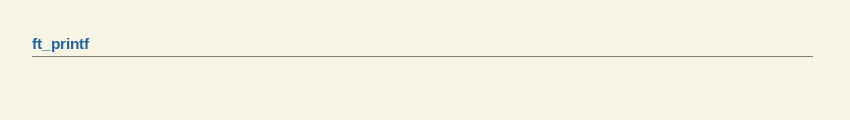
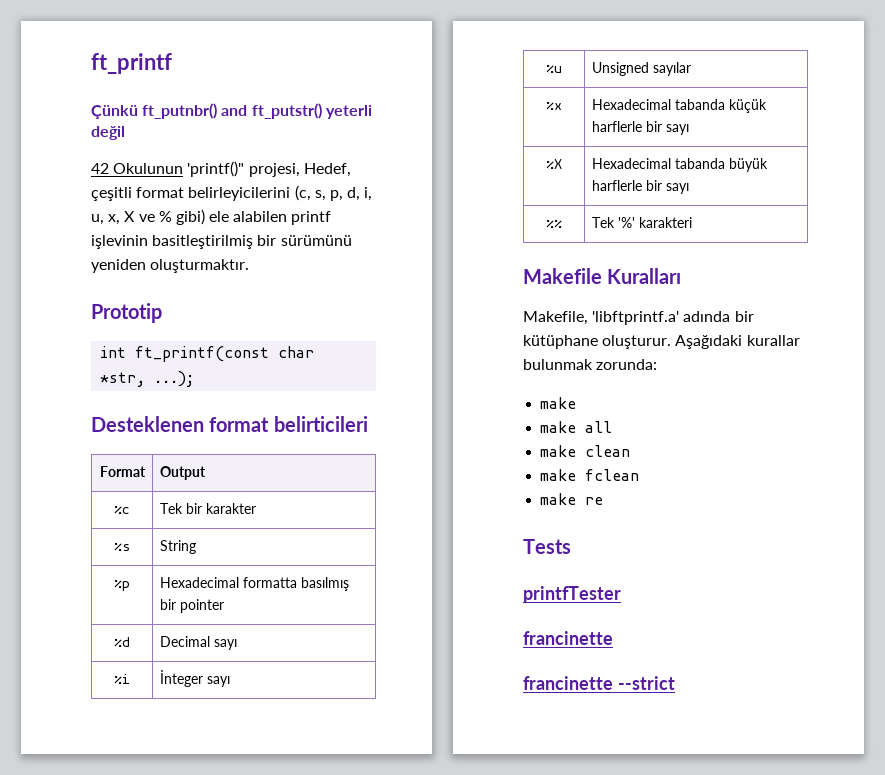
+ Çünkü ft_putnbr() and ft_putstr() yeterli değil
+ 42 Okulunun 'printf()" projesi, Hedef, çeşitli format belirleyicilerini (c, s, p, d, i, u, x, X ve % gibi) ele alabilen printf işlevinin basitleştirilmiş bir sürümünü yeniden oluşturmaktır.
+ Prototip
+ int ft_printf(const char *str, ...);
+ Desteklenen format belirticileri
+ Format | Output
+ %c | Tek bir karakter
+ %s | String
+ %p | Hexadecimal formatta basılmış bir pointer
+ %d | Decimal sayı
+ %i | İnteger sayı
+ %u | Unsigned sayılar
+ %x | Hexadecimal tabanda küçük harflerle bir sayı
+ %X | Hexadecimal tabanda büyük harflerle bir sayı
+ %% | Tek '%' karakteri
+ Makefile Kuralları
+ Makefile, 'libftprintf.a' adında bir kütüphane oluşturur. Aşağıdaki kurallar bulunmak zorunda:
+ make
+ make all
+ make clean
+ make fclean
+ make re
+ Tests
+ printfTester
+ francinette
+ francinette --strict

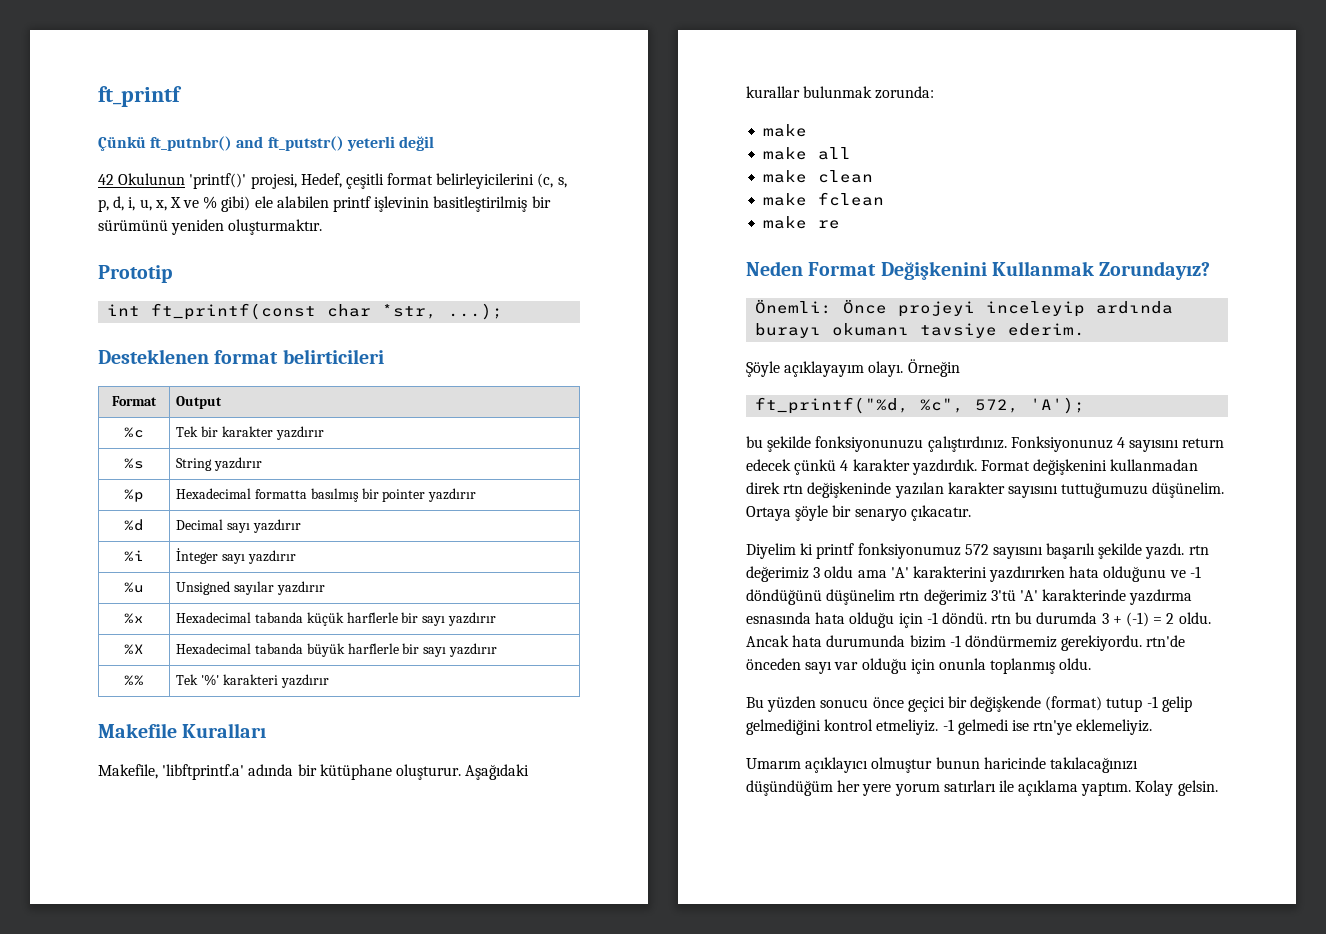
- 42 Okulunun 'printf()" projesi, Hedef, çeşitli format belirleyicilerini (c, s, p, d, i, u, x, X ve % gibi) ele alabilen printf işlevinin basitleştirilmiş bir sürümünü yeniden oluşturmaktır.
+ 42 Okulunun 'printf()' projesi, Hedef, çeşitli format belirleyicilerini (c, s, p, d, i, u, x, X ve % gibi) ele alabilen printf işlevinin basitleştirilmiş bir sürümünü yeniden oluşturmaktır.
- %c | Tek bir karakter
+ %c | Tek bir karakter yazdırır
- %s | String
+ %s | String yazdırır
- %p | Hexadecimal formatta basılmış bir pointer
+ %p | Hexadecimal formatta basılmış bir pointer yazdırır
- %d | Decimal sayı
+ %d | Decimal sayı yazdırır
- %i | İnteger sayı
+ %i | İnteger sayı yazdırır
- %u | Unsigned sayılar
+ %u | Unsigned sayılar yazdırır
- %x | Hexadecimal tabanda küçük harflerle bir sayı
+ %x | Hexadecimal tabanda küçük harflerle bir sayı yazdırır
- %X | Hexadecimal tabanda büyük harflerle bir sayı
+ %X | Hexadecimal tabanda büyük harflerle bir sayı yazdırır
- %% | Tek '%' karakteri
+ %% | Tek '%' karakteri yazdırır
- Tests
- printfTester
- francinette
- francinette --strict
+ Neden Format Değişkenini Kullanmak Zorundayız?
+ Önemli: Önce projeyi inceleyip ardında burayı okumanı tavsiye ederim.
+ Şöyle açıklayayım olayı. Örneğin
+ ft_printf("%d, %c", 572, 'A');
+ bu şekilde fonksiyonunuzu çalıştırdınız. Fonksiyonunuz 4 sayısını return edecek çünkü 4 karakter yazdırdık. Format değişkenini kullanmadan direk rtn değişkeninde yazılan karakter sayısını tuttuğumuzu düşünelim. Ortaya şöyle bir senaryo çıkacatır.
+ Diyelim ki printf fonksiyonumuz 572 sayısını başarılı şekilde yazdı. rtn değerimiz 3 oldu ama 'A' karakterini yazdırırken hata olduğunu ve -1 döndüğünü düşünelim rtn değerimiz 3'tü 'A' karakterinde yazdırma esnasında hata olduğu için -1 döndü. rtn bu durumda 3 + (-1) = 2 oldu. Ancak hata durumunda bizim -1 döndürmemiz gerekiyordu. rtn'de önceden sayı var olduğu için onunla toplanmış oldu.
+ Bu yüzden sonucu önce geçici bir değişkende (format) tutup -1 gelip gelmediğini kontrol etmeliyiz. -1 gelmedi ise rtn'ye eklemeliyiz.
+ Umarım açıklayıcı olmuştur bunun haricinde takılacağınızı düşündüğüm her yere yorum satırları ile açıklama yaptım. Kolay gelsin.

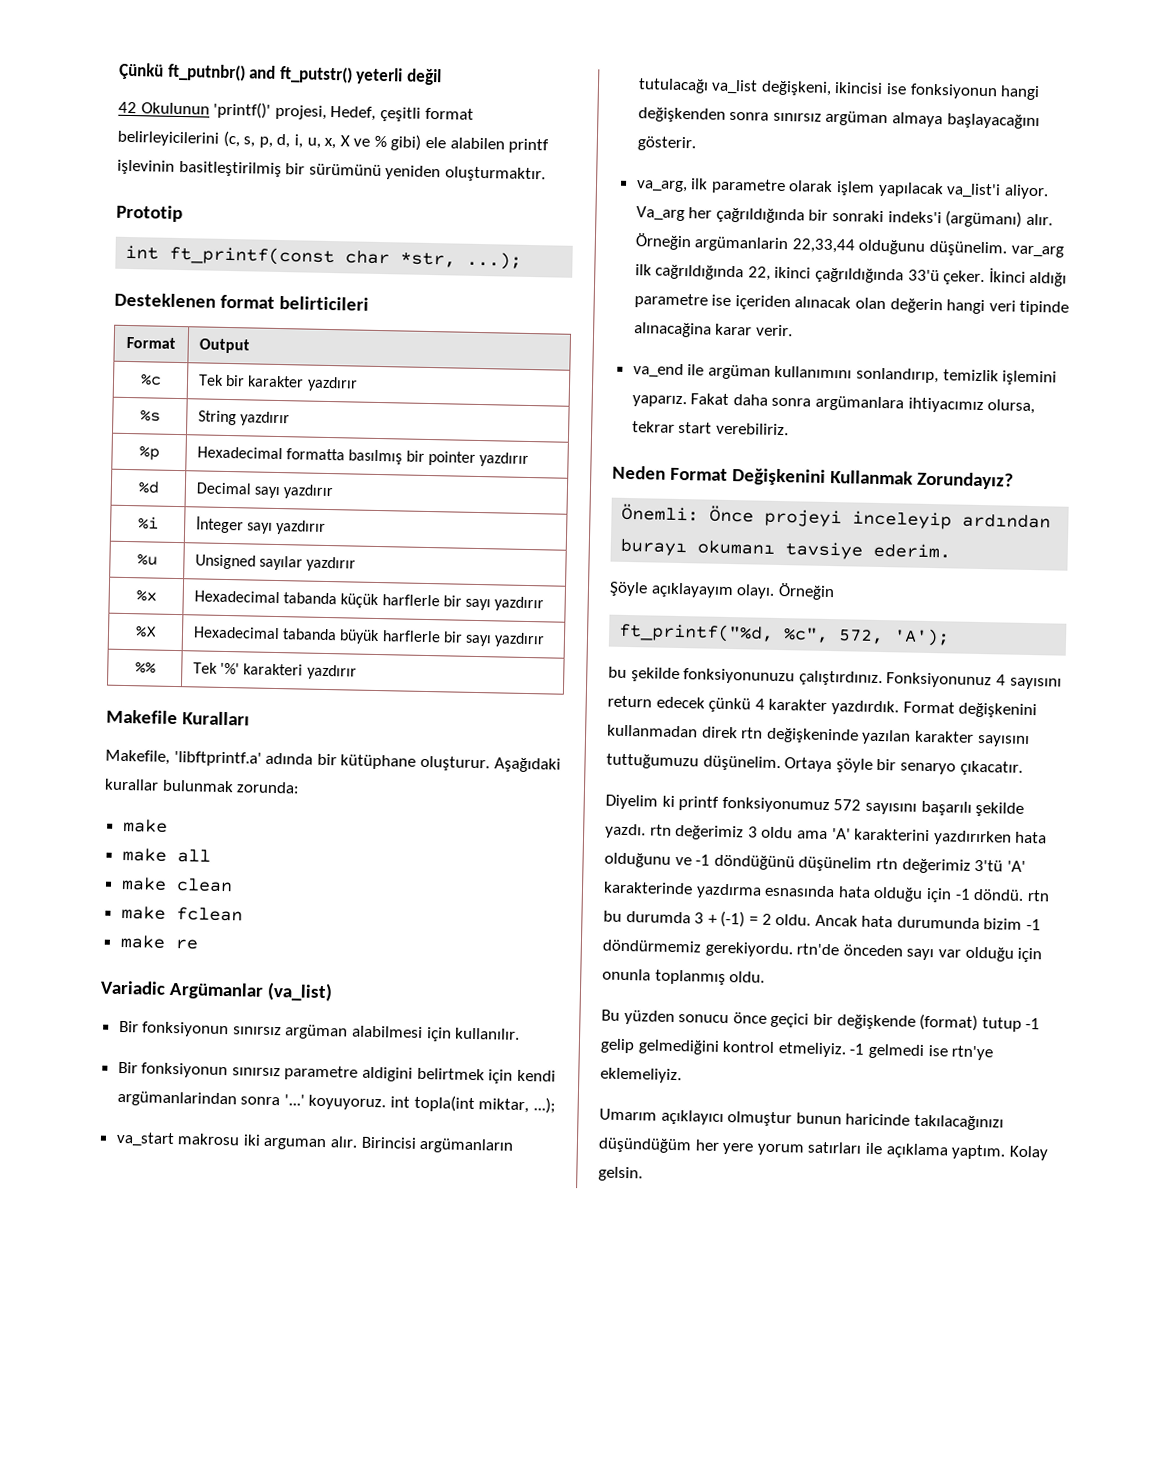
- ft_printf
+ Variadic Argümanlar (va_list)
+ Bir fonksiyonun sınırsız argüman alabilmesi için kullanılır.
+ Bir fonksiyonun sınırsız parametre aldigini belirtmek için kendi argümanlarindan sonra '...' koyuyoruz. int topla(int miktar, ...);
+ va_start makrosu iki arguman alır. Birincisi argümanların tutulacağı va_list değişkeni, ikincisi ise fonksiyonun hangi değişkenden sonra sınırsız argüman almaya başlayacağını gösterir.
+ va_arg, ilk parametre olarak işlem yapılacak va_list'i aliyor. Va_arg her çağrıldığında bir sonraki indeks'i (argümanı) alır. Örneğin argümanlarin 22,33,44 olduğunu düşünelim. var_arg ilk cağrıldığında 22, ikinci çağrıldığında 33'ü çeker. İkinci aldığı parametre ise içeriden alınacak olan değerin hangi veri tipinde alınacağina karar verir.
+ va_end ile argüman kullanımını sonlandırıp, temizlik işlemini yaparız. Fakat daha sonra argümanlara ihtiyacımız olursa, tekrar start verebiliriz.
- Önemli: Önce projeyi inceleyip ardında burayı okumanı tavsiye ederim.
+ Önemli: Önce projeyi inceleyip ardından burayı okumanı tavsiye ederim.

